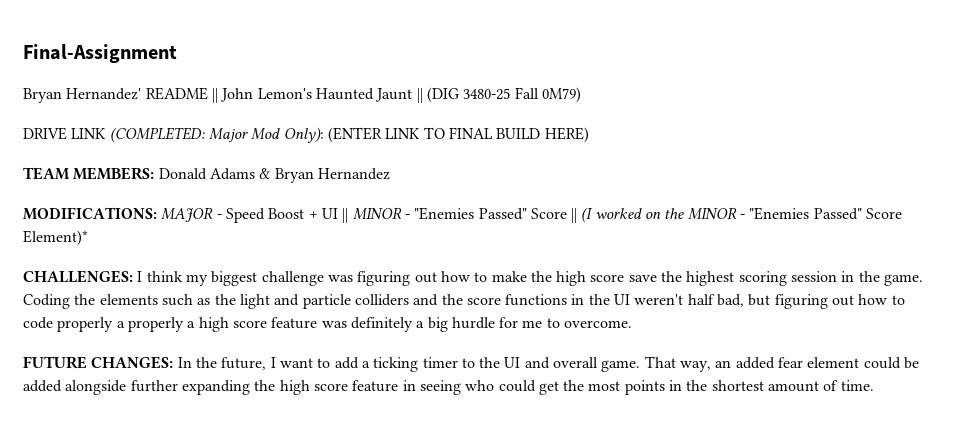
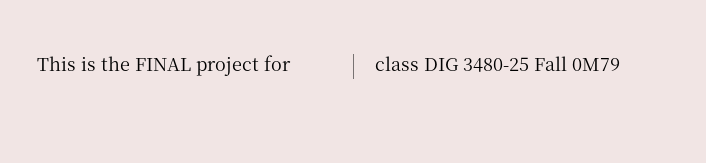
- Final-Assignment
- Bryan Hernandez' README || John Lemon's Haunted Jaunt || (DIG 3480-25 Fall 0M79)
- DRIVE LINK (COMPLETED: Major Mod Only): (ENTER LINK TO FINAL BUILD HERE)
- TEAM MEMBERS: Donald Adams & Bryan Hernandez
- MODIFICATIONS: MAJOR - Speed Boost + UI || MINOR - "Enemies Passed" Score || (I worked on the MINOR - "Enemies Passed" Score Element)*
- CHALLENGES: I think my biggest challenge was figuring out how to make the high score save the highest scoring session in the game. Coding the elements such as the light and particle colliders and the score functions in the UI weren't half bad, but figuring out how to code properly a properly a high score feature was definitely a big hurdle for me to overcome.
- FUTURE CHANGES: In the future, I want to add a ticking timer to the UI and overall game. That way, an added fear element could be added alongside further expanding the high score feature in seeing who could get the most points in the shortest amount of time.
+ This is the FINAL project for class DIG 3480-25 Fall 0M79

